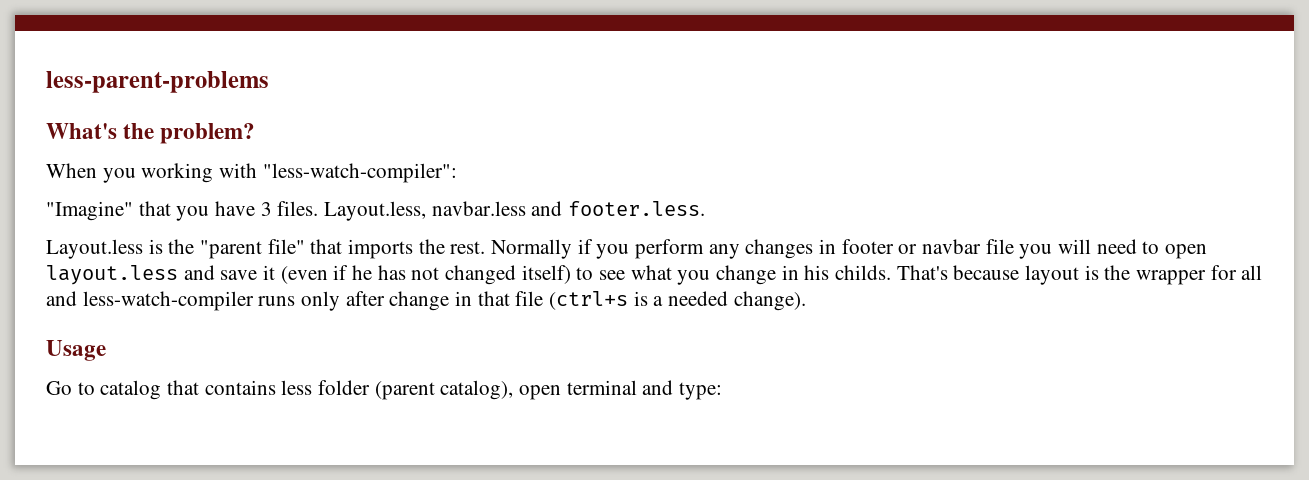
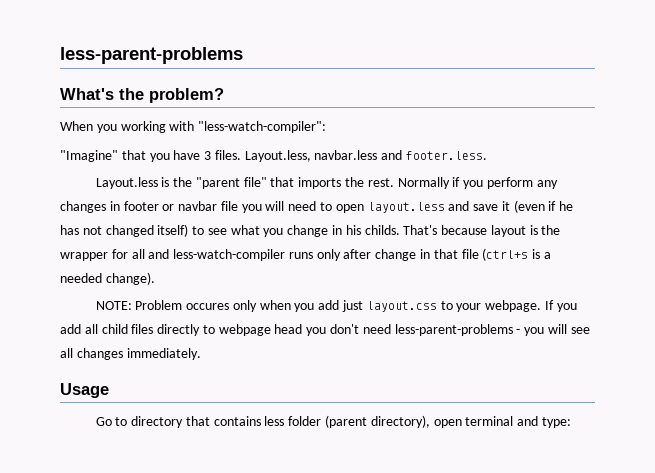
+ NOTE: Problem occures only when you add just layout.css to your webpage. If you add all child files directly to webpage head you don't need less-parent-problems - you will see all changes immediately.
- Go to catalog that contains less folder (parent catalog), open terminal and type:
+ Go to directory that contains less folder (parent directory), open terminal and type:

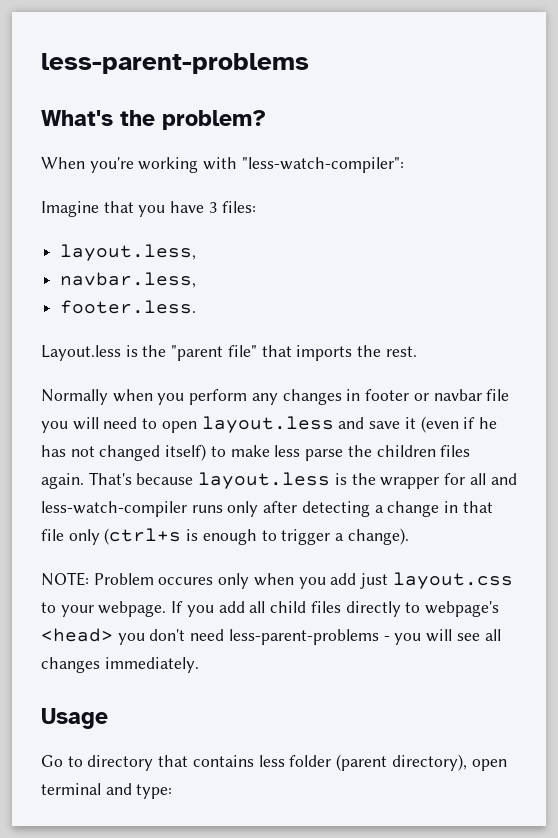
- When you working with "less-watch-compiler":
+ When you're working with "less-watch-compiler":
- "Imagine" that you have 3 files. Layout.less, navbar.less and footer.less.
+ Imagine that you have 3 files:
+ layout.less,
+ navbar.less,
+ footer.less.
- Layout.less is the "parent file" that imports the rest. Normally if you perform any changes in footer or navbar file you will need to open layout.less and save it (even if he has not changed itself) to see what you change in his childs.
+ Layout.less is the "parent file" that imports the rest.
+ Normally when you perform any changes in footer or navbar file you will need to open layout.less and save it (even if he has not changed itself) to make less parse the children files again.
- That's because layout is the wrapper for all and less-watch-compiler runs only after change in that file (ctrl+s is a needed change).
+ That's because layout.less is the wrapper for all and less-watch-compiler runs only after detecting a change in that file only (ctrl+s is enough to trigger a change).
- If you add all child files directly to webpage head you don't need less-parent-problems - you will see all changes immediately.
+ If you add all child files directly to webpage's <head> you don't need less-parent-problems - you will see all changes immediately.

